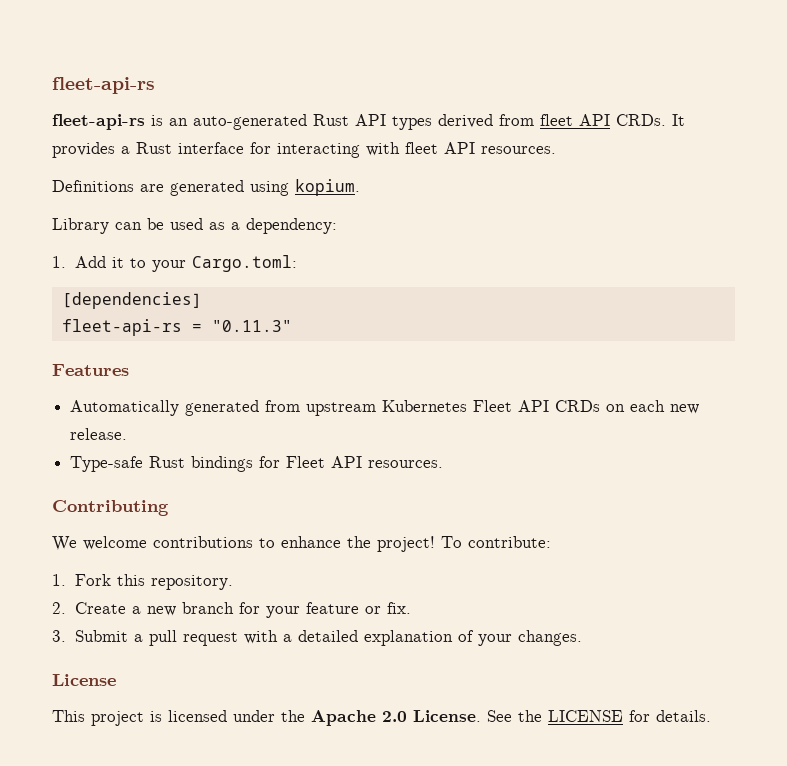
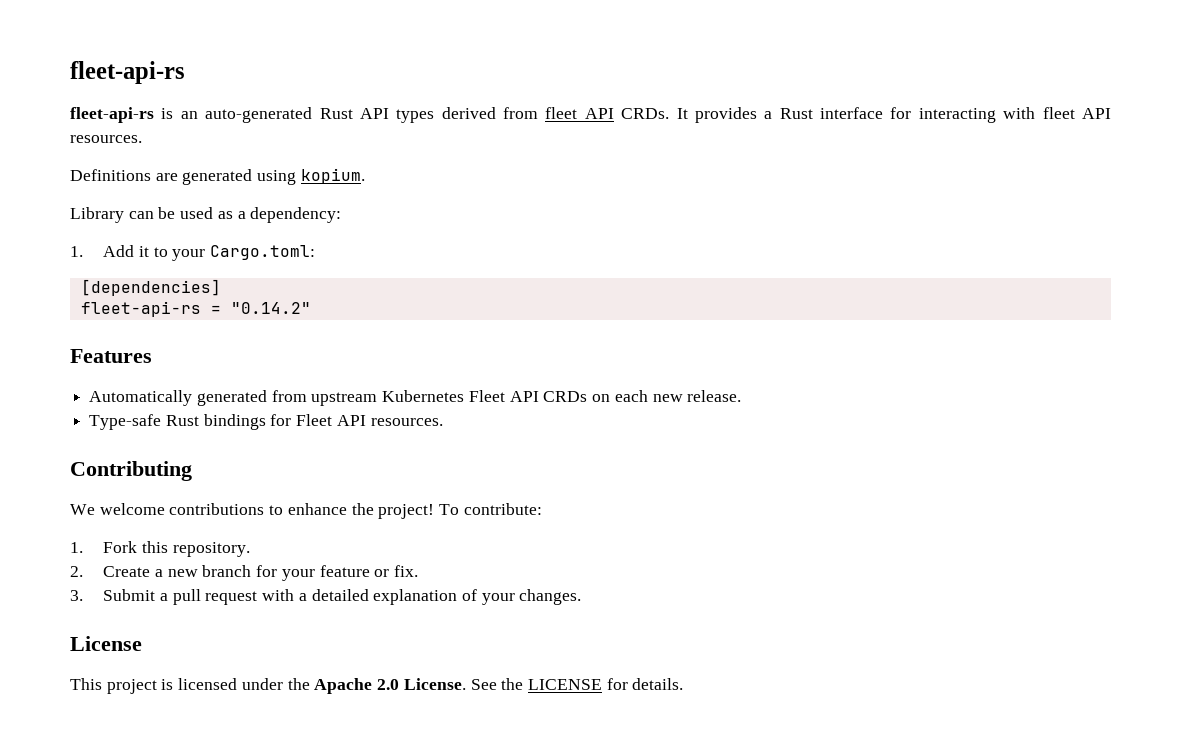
- fleet-api-rs = "0.11.3"
+ fleet-api-rs = "0.14.2"

